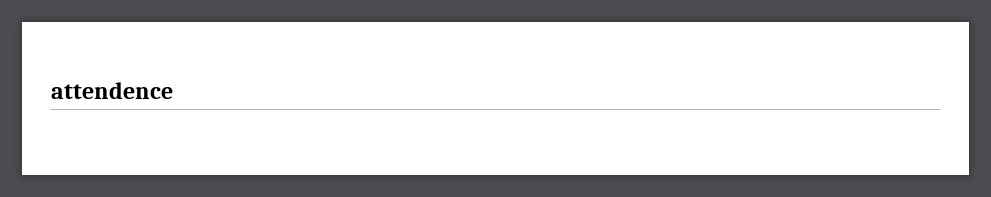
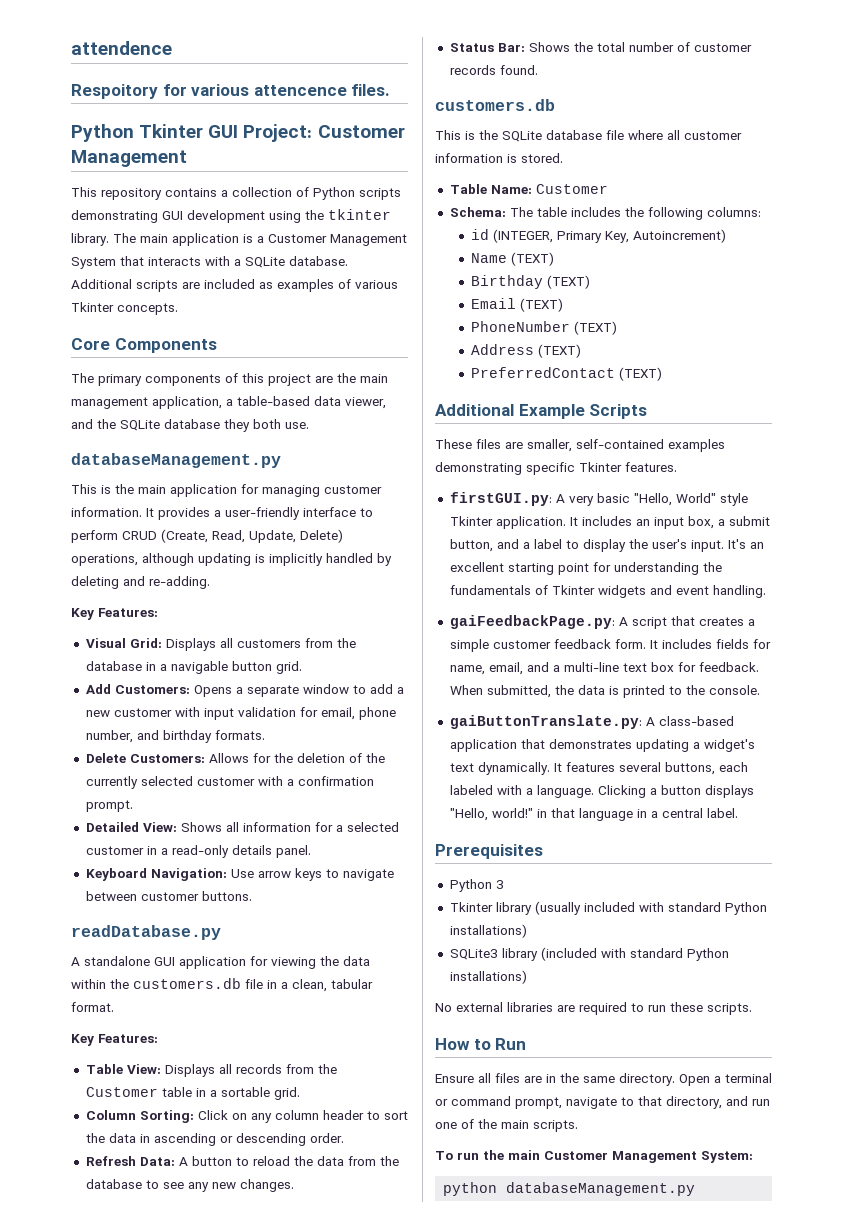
+ Respoitory for various attencence files.
+ Python Tkinter GUI Project: Customer Management
+ This repository contains a collection of Python scripts demonstrating GUI development using the tkinter library. The main application is a Customer Management System that interacts with a SQLite database. Additional scripts are included as examples of various Tkinter concepts.
+ Core Components
+ The primary components of this project are the main management application, a table-based data viewer, and the SQLite database they both use.
+ databaseManagement.py
+ This is the main application for managing customer information. It provides a user-friendly interface to perform CRUD (Create, Read, Update, Delete) operations, although updating is implicitly handled by deleting and re-adding.
+ Key Features:
+ Visual Grid: Displays all customers from the database in a navigable button grid.
+ Add Customers: Opens a separate window to add a new customer with input validation for email, phone number, and birthday formats.
+ Delete Customers: Allows for the deletion of the currently selected customer with a confirmation prompt.
+ Detailed View: Shows all information for a selected customer in a read-only details panel.
+ Keyboard Navigation: Use arrow keys to navigate between customer buttons.
+ readDatabase.py
+ A standalone GUI application for viewing the data within the customers.db file in a clean, tabular format.
+ Key Features:
+ Table View: Displays all records from the Customer table in a sortable grid.
+ Column Sorting: Click on any column header to sort the data in ascending or descending order.
+ Refresh Data: A button to reload the data from the database to see any new changes.
+ Status Bar: Shows the total number of customer records found.
+ customers.db
+ This is the SQLite database file where all customer information is stored.
+ Table Name: Customer
+ Schema: The table includes the following columns:
+ id (INTEGER, Primary Key, Autoincrement)
+ Name (TEXT)
+ Birthday (TEXT)
+ Email (TEXT)
+ PhoneNumber (TEXT)
+ Address (TEXT)
+ PreferredContact (TEXT)
+ Additional Example Scripts
+ These files are smaller, self-contained examples demonstrating specific Tkinter features.
+ firstGUI.py: A very basic "Hello, World" style Tkinter application. It includes an input box, a submit button, and a label to display the user's input. It's an excellent starting point for understanding the fundamentals of Tkinter widgets and event handling.
+ gaiFeedbackPage.py: A script that creates a simple customer feedback form. It includes fields for name, email, and a multi-line text box for feedback. When submitted, the data is printed to the console.
+ gaiButtonTranslate.py: A class-based application that demonstrates updating a widget's text dynamically. It features several buttons, each labeled with a language. Clicking a button displays "Hello, world!" in that language in a central label.
+ Prerequisites
+ Python 3
+ Tkinter library (usually included with standard Python installations)
+ SQLite3 library (included with standard Python installations)
+ No external libraries are required to run these scripts.
+ How to Run
+ Ensure all files are in the same directory. Open a terminal or command prompt, navigate to that directory, and run one of the main scripts.
+ To run the main Customer Management System:
+ python databaseManagement.py

